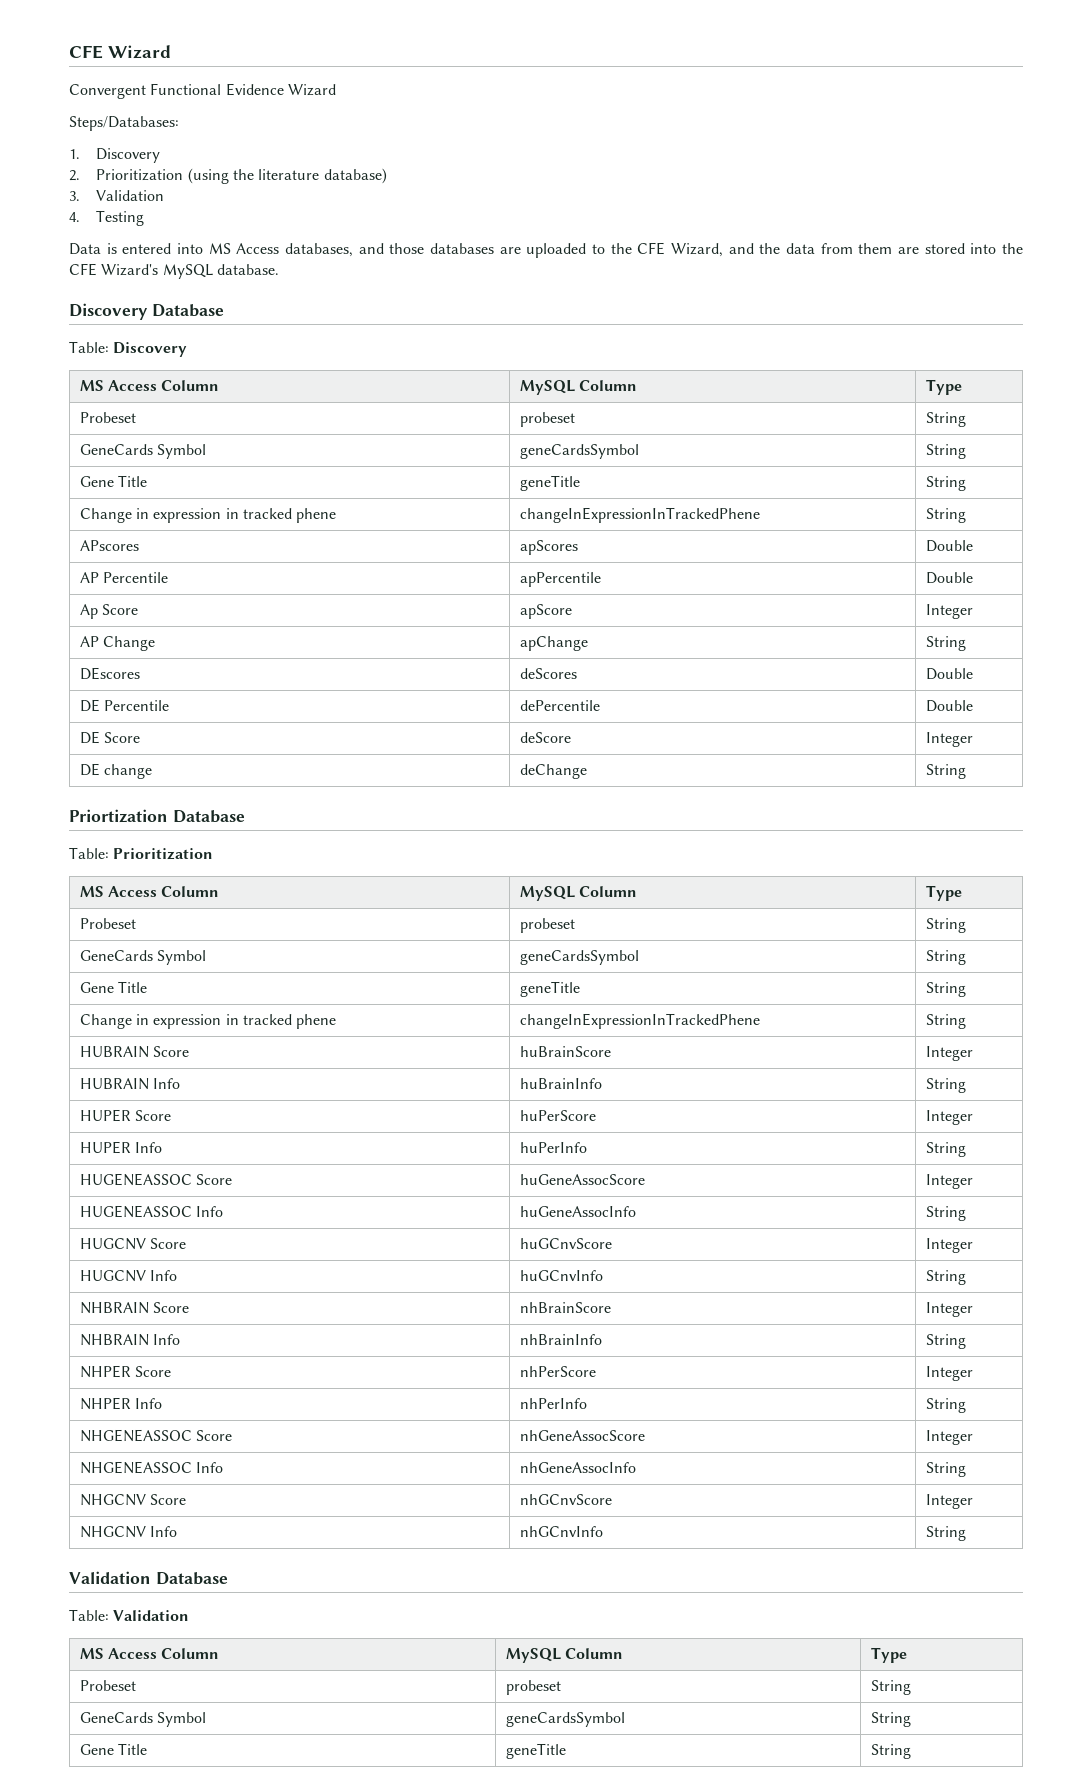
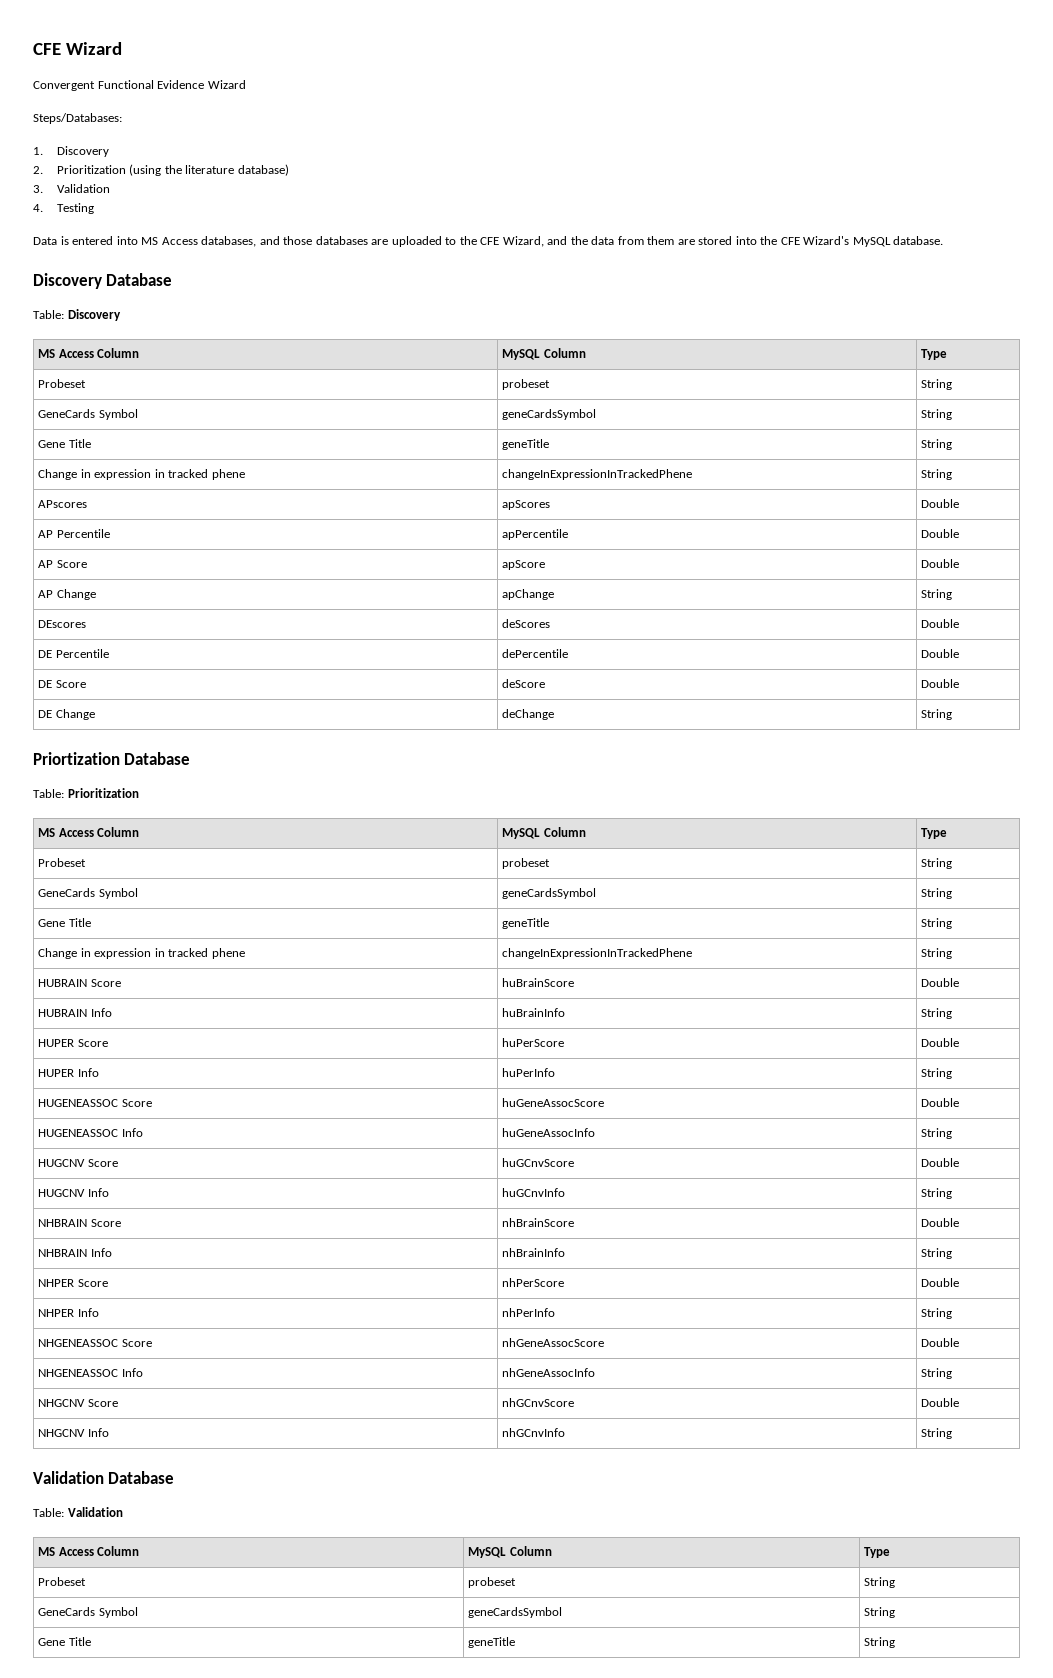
- Ap Score | apScore | Integer
+ AP Score | apScore | Double
- DE Score | deScore | Integer
- DE change | deChange | String
+ DE Score | deScore | Double
+ DE Change | deChange | String
- HUBRAIN Score | huBrainScore | Integer
+ HUBRAIN Score | huBrainScore | Double
- HUPER Score | huPerScore | Integer
+ HUPER Score | huPerScore | Double
- HUGENEASSOC Score | huGeneAssocScore | Integer
+ HUGENEASSOC Score | huGeneAssocScore | Double
- HUGCNV Score | huGCnvScore | Integer
+ HUGCNV Score | huGCnvScore | Double
- NHBRAIN Score | nhBrainScore | Integer
+ NHBRAIN Score | nhBrainScore | Double
- NHPER Score | nhPerScore | Integer
+ NHPER Score | nhPerScore | Double
- NHGENEASSOC Score | nhGeneAssocScore | Integer
+ NHGENEASSOC Score | nhGeneAssocScore | Double
- NHGCNV Score | nhGCnvScore | Integer
+ NHGCNV Score | nhGCnvScore | Double

